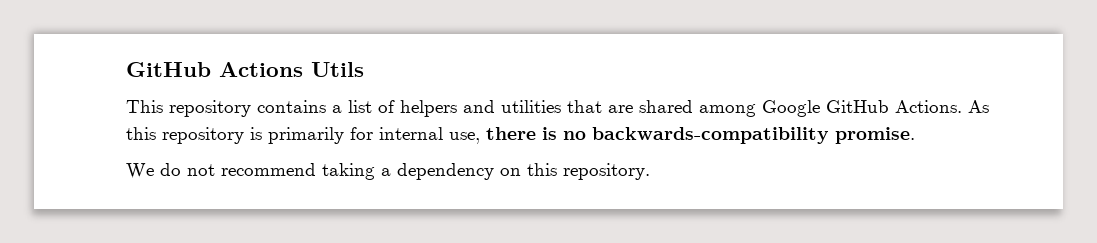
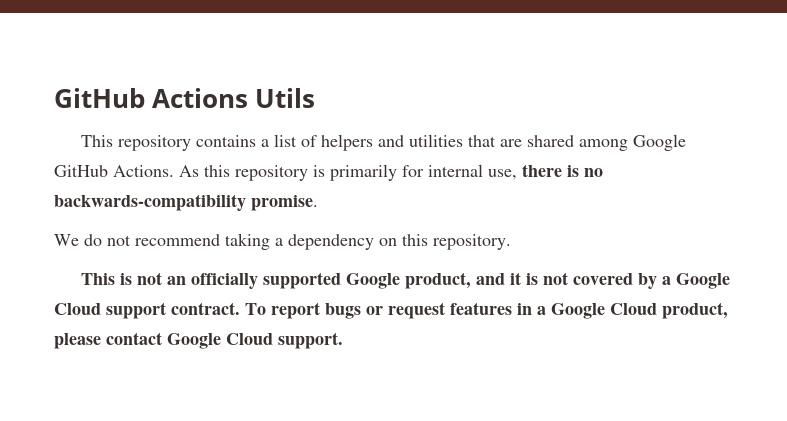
+ This is not an officially supported Google product, and it is not covered by a Google Cloud support contract. To report bugs or request features in a Google Cloud product, please contact Google Cloud support.

